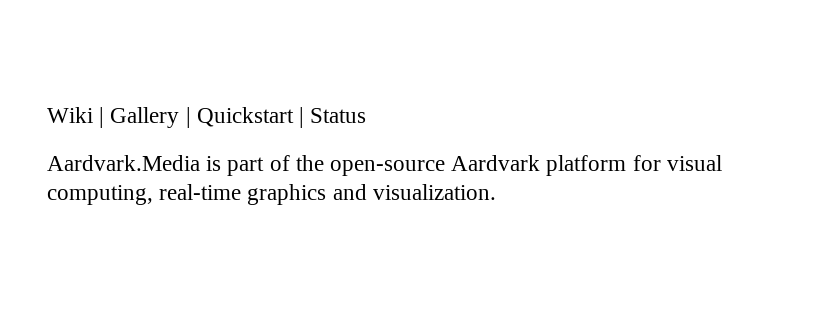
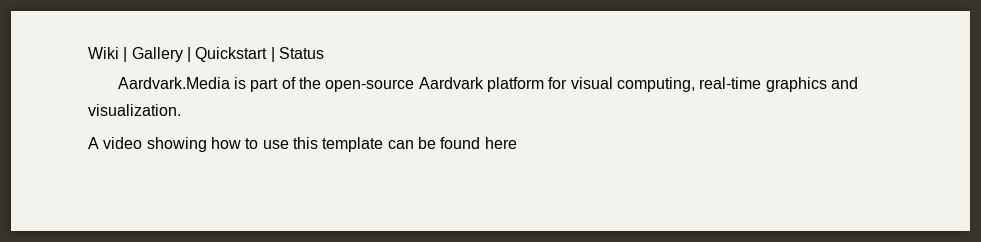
+ A video showing how to use this template can be found here

